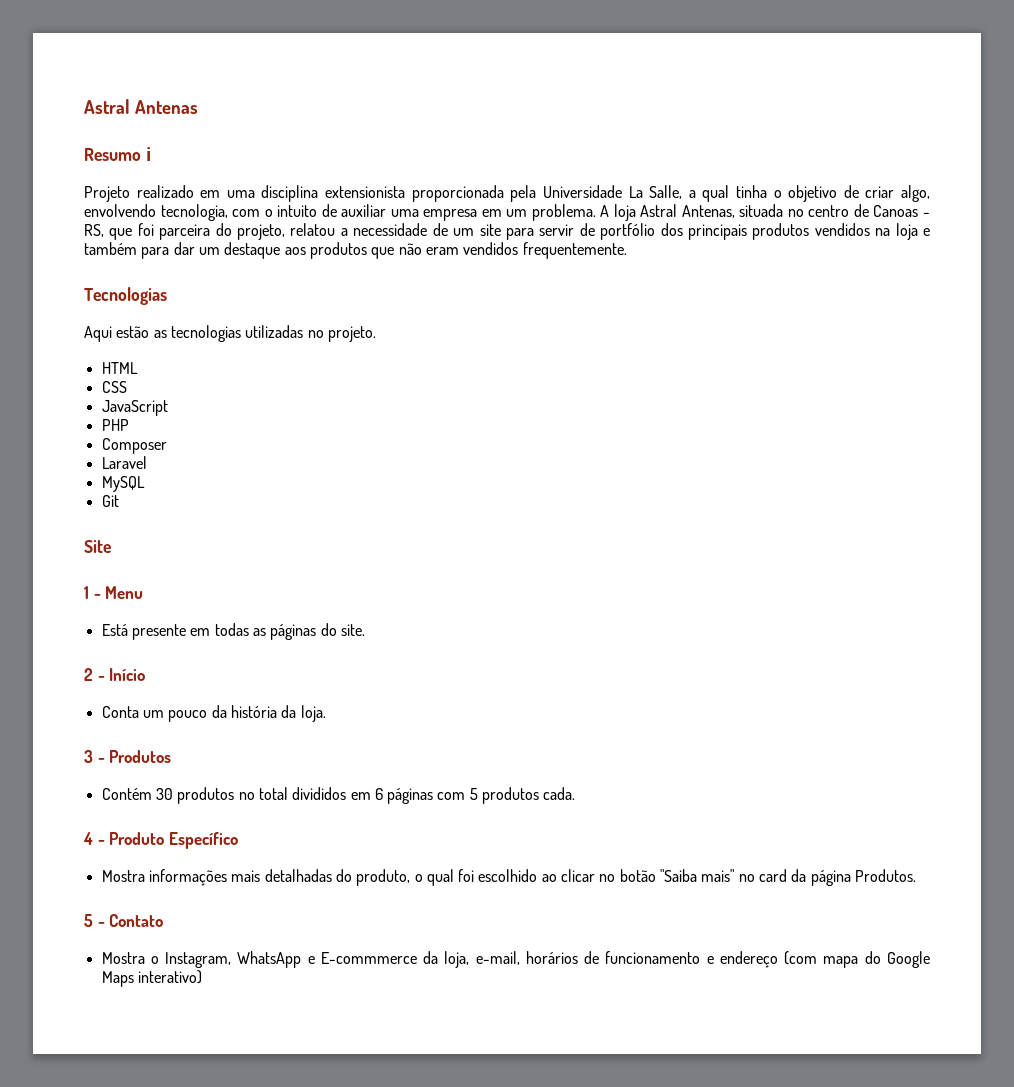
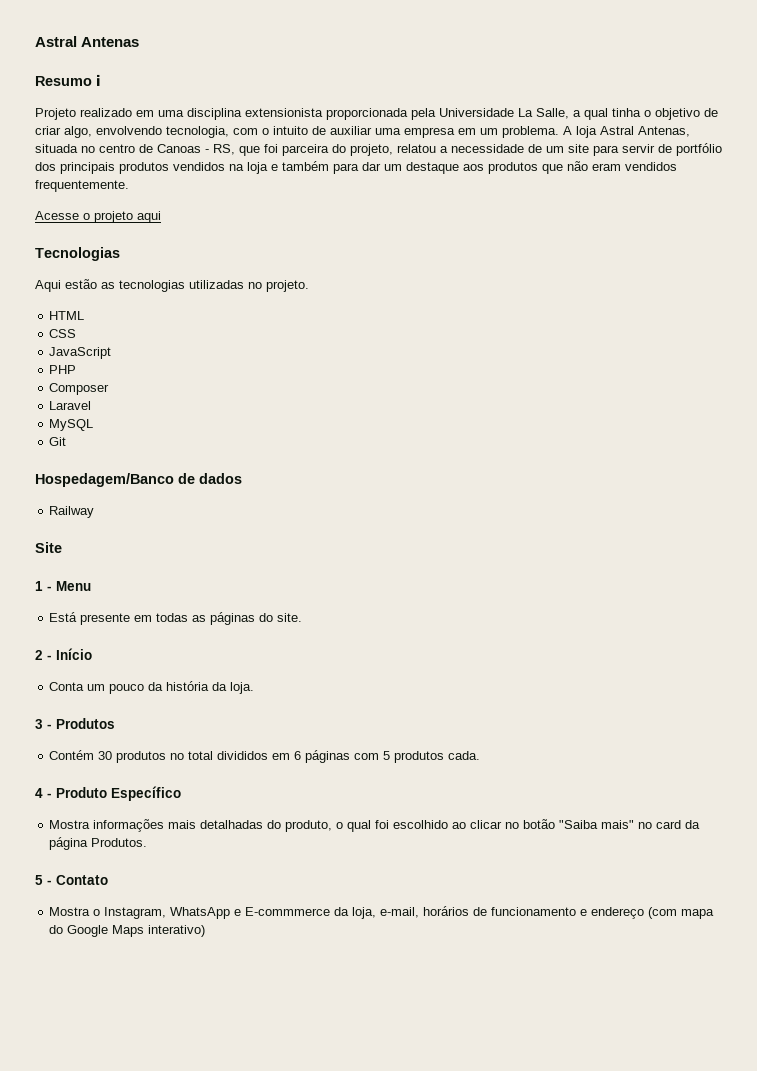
+ Acesse o projeto aqui
+ Hospedagem/Banco de dados
+ Railway

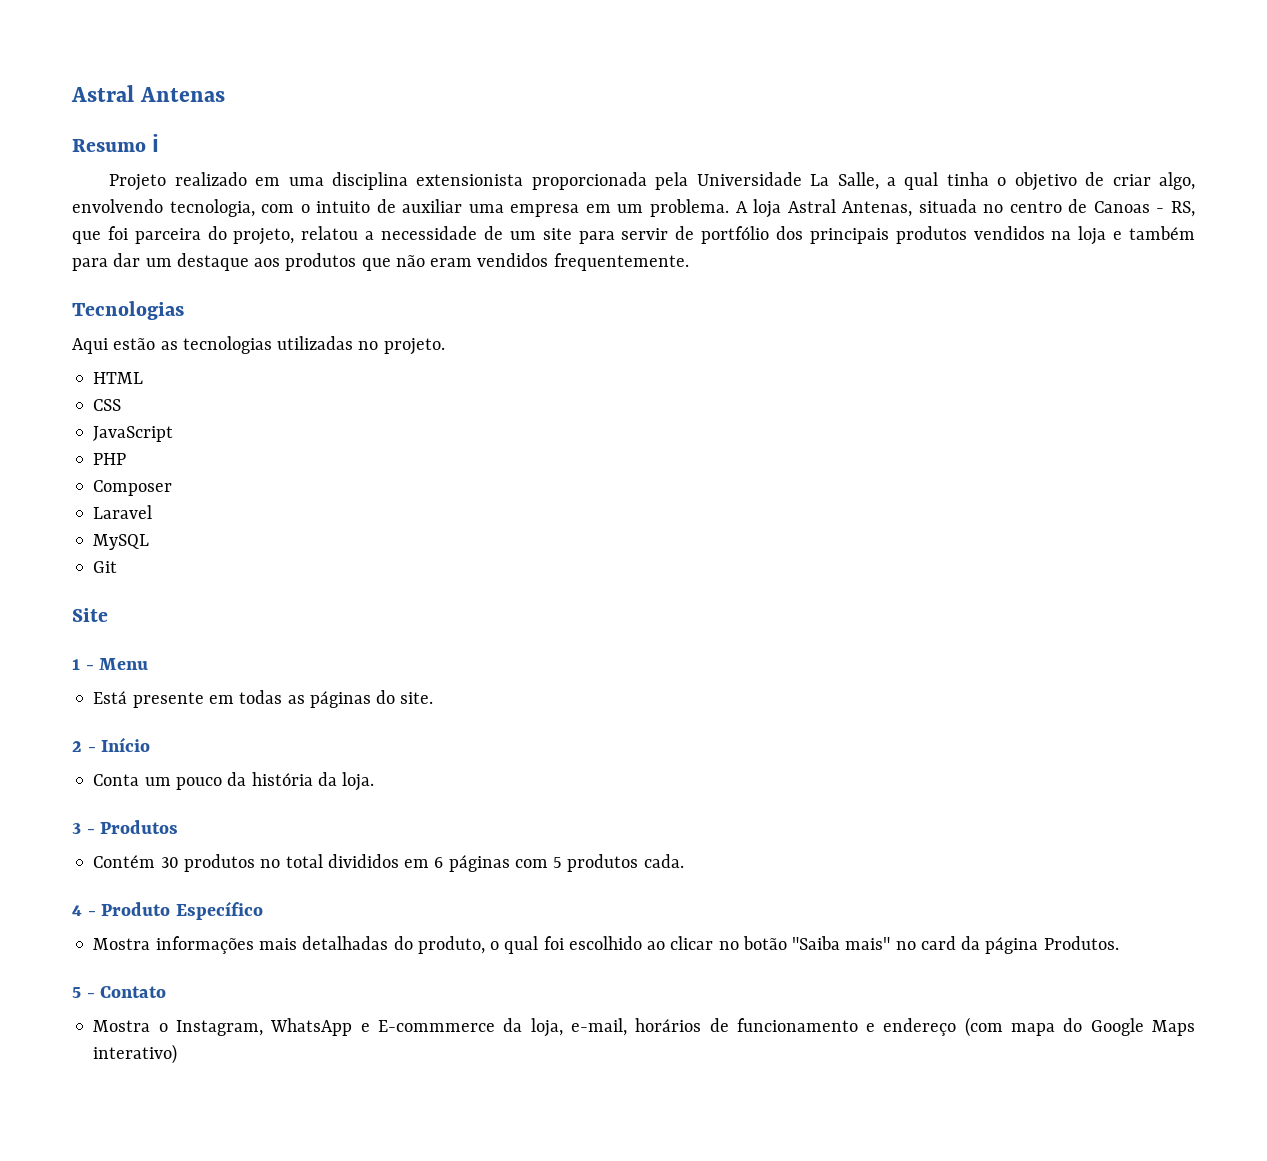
- Acesse o projeto aqui
- Hospedagem/Banco de dados
- Railway

